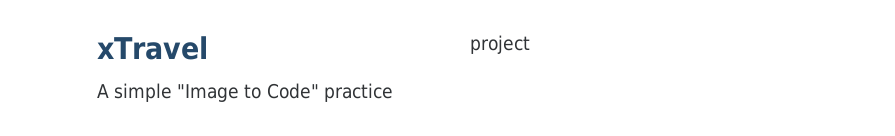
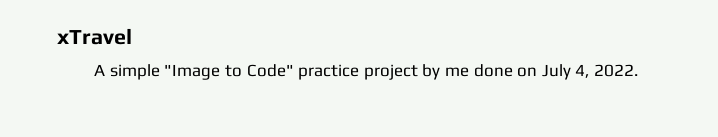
- A simple "Image to Code" practice project
+ A simple "Image to Code" practice project by me done on July 4, 2022.

